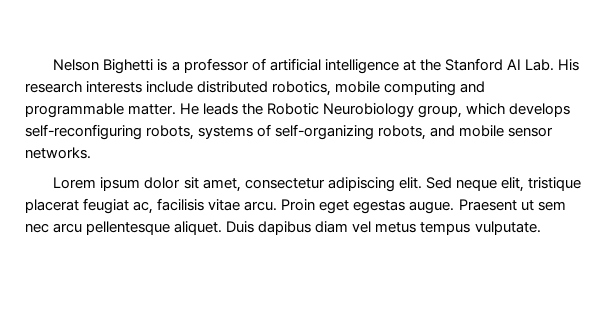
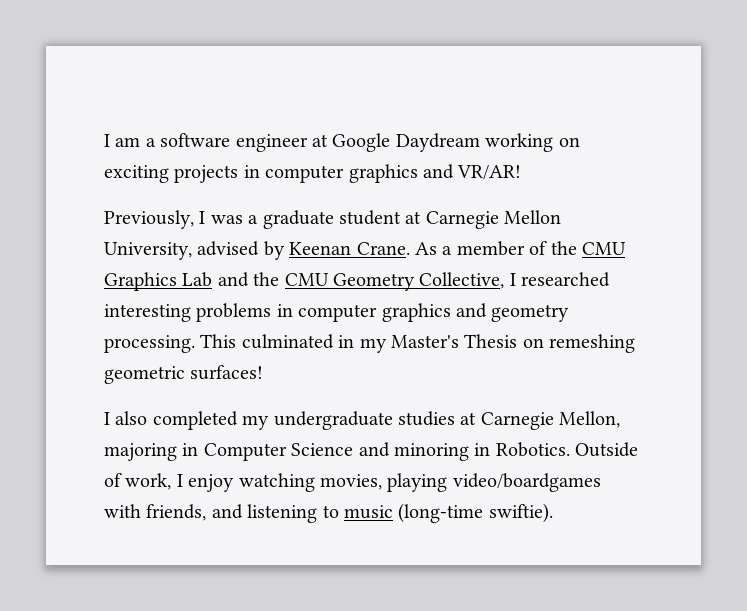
- Nelson Bighetti is a professor of artificial intelligence at the Stanford AI Lab. His research interests include distributed robotics, mobile computing and programmable matter. He leads the Robotic Neurobiology group, which develops self-reconfiguring robots, systems of self-organizing robots, and mobile sensor networks.
- Lorem ipsum dolor sit amet, consectetur adipiscing elit. Sed neque elit, tristique placerat feugiat ac, facilisis vitae arcu. Proin eget egestas augue. Praesent ut sem nec arcu pellentesque aliquet. Duis dapibus diam vel metus tempus vulputate.
+ I am a software engineer at Google Daydream working on exciting projects in computer graphics and VR/AR!
+ Previously, I was a graduate student at Carnegie Mellon University, advised by Keenan Crane. As a member of the CMU Graphics Lab and the CMU Geometry Collective, I researched interesting problems in computer graphics and geometry processing. This culminated in my Master's Thesis on remeshing geometric surfaces!
+ I also completed my undergraduate studies at Carnegie Mellon, majoring in Computer Science and minoring in Robotics. Outside of work, I enjoy watching movies, playing video/boardgames with friends, and listening to music (long-time swiftie).

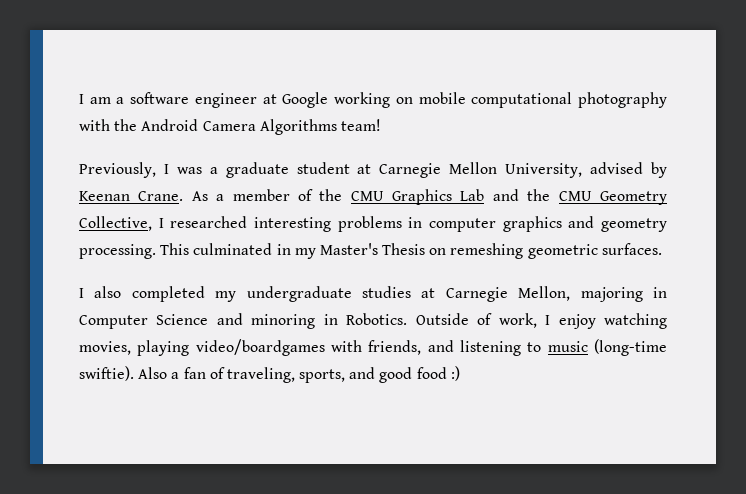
- I am a software engineer at Google Daydream working on exciting projects in computer graphics and VR/AR!
+ I am a software engineer at Google working on mobile computational photography with the Android Camera Algorithms team!
- This culminated in my Master's Thesis on remeshing geometric surfaces!
+ This culminated in my Master's Thesis on remeshing geometric surfaces.
+ Also a fan of traveling, sports, and good food :)

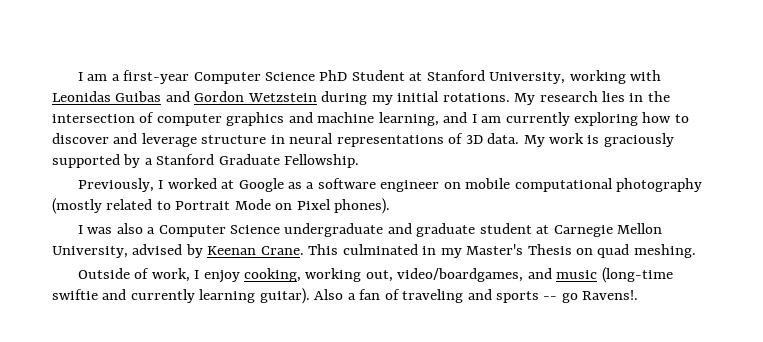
- I am a software engineer at Google working on mobile computational photography with the Android Camera Algorithms team!
- Previously, I was a graduate student at Carnegie Mellon University, advised by Keenan Crane.
+ I am a first-year Computer Science PhD Student at Stanford University, working with Leonidas Guibas and Gordon Wetzstein during my initial rotations. My research lies in the intersection of computer graphics and machine learning, and I am currently exploring how to discover and leverage structure in neural representations of 3D data. My work is graciously supported by a Stanford Graduate Fellowship.
+ Previously, I worked at Google as a software engineer on mobile computational photography (mostly related to Portrait Mode on Pixel phones).
+ I was also a Computer Science undergraduate and graduate student at Carnegie Mellon University, advised by Keenan Crane.
- As a member of the CMU Graphics Lab and the CMU Geometry Collective, I researched interesting problems in computer graphics and geometry processing.
- This culminated in my Master's Thesis on remeshing geometric surfaces.
- I also completed my undergraduate studies at Carnegie Mellon, majoring in Computer Science and minoring in Robotics. Outside of work, I enjoy watching movies, playing video/boardgames with friends, and listening to music (long-time swiftie). Also a fan of traveling, sports, and good food :)
+ This culminated in my Master's Thesis on quad meshing.
+ Outside of work, I enjoy cooking, working out, video/boardgames, and music (long-time swiftie and currently learning guitar). Also a fan of traveling and sports -- go Ravens!.

